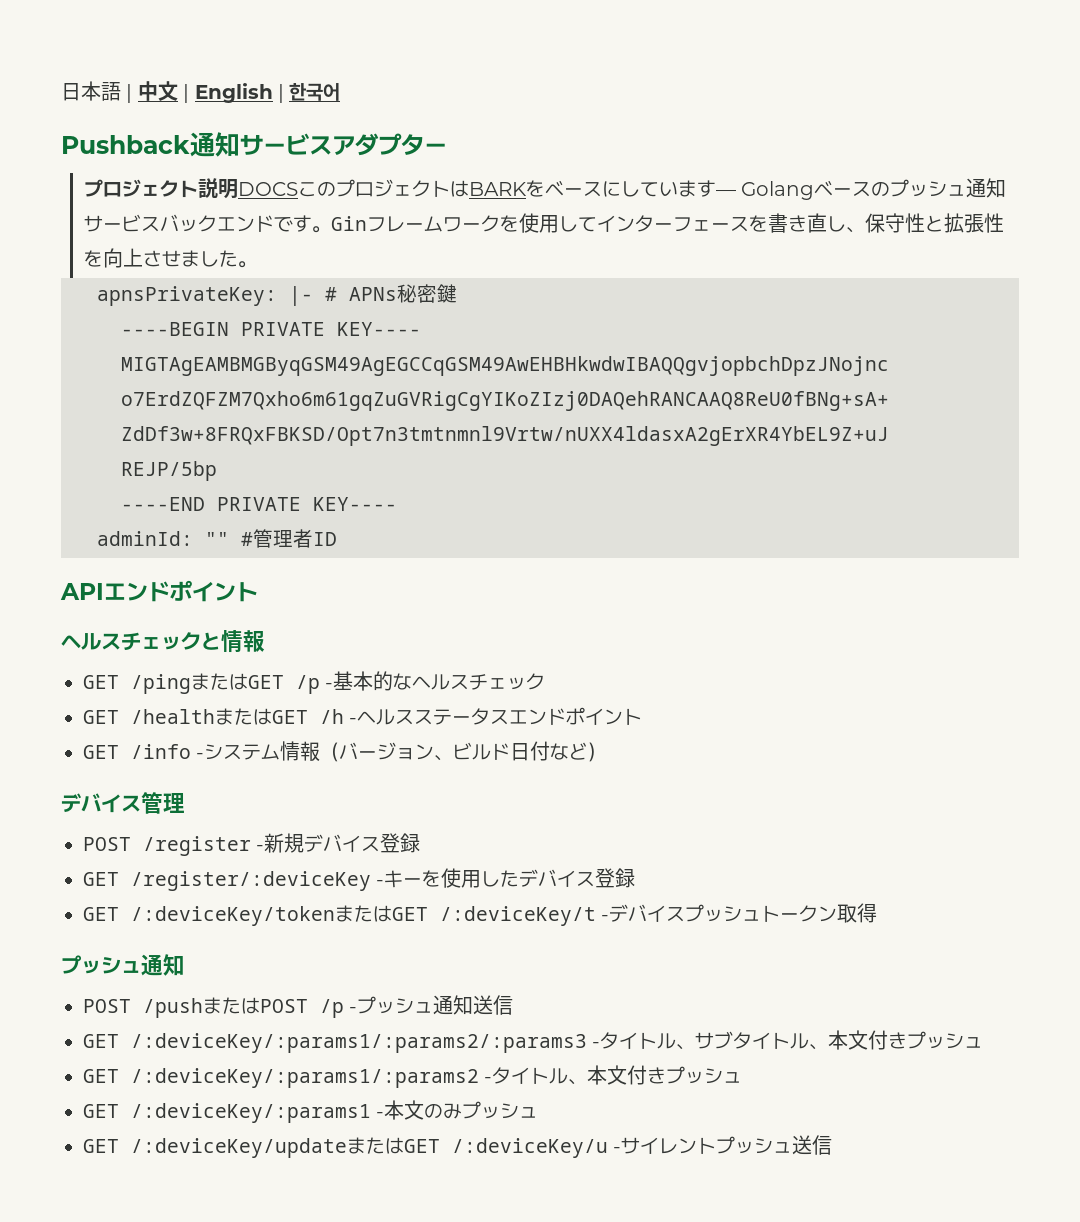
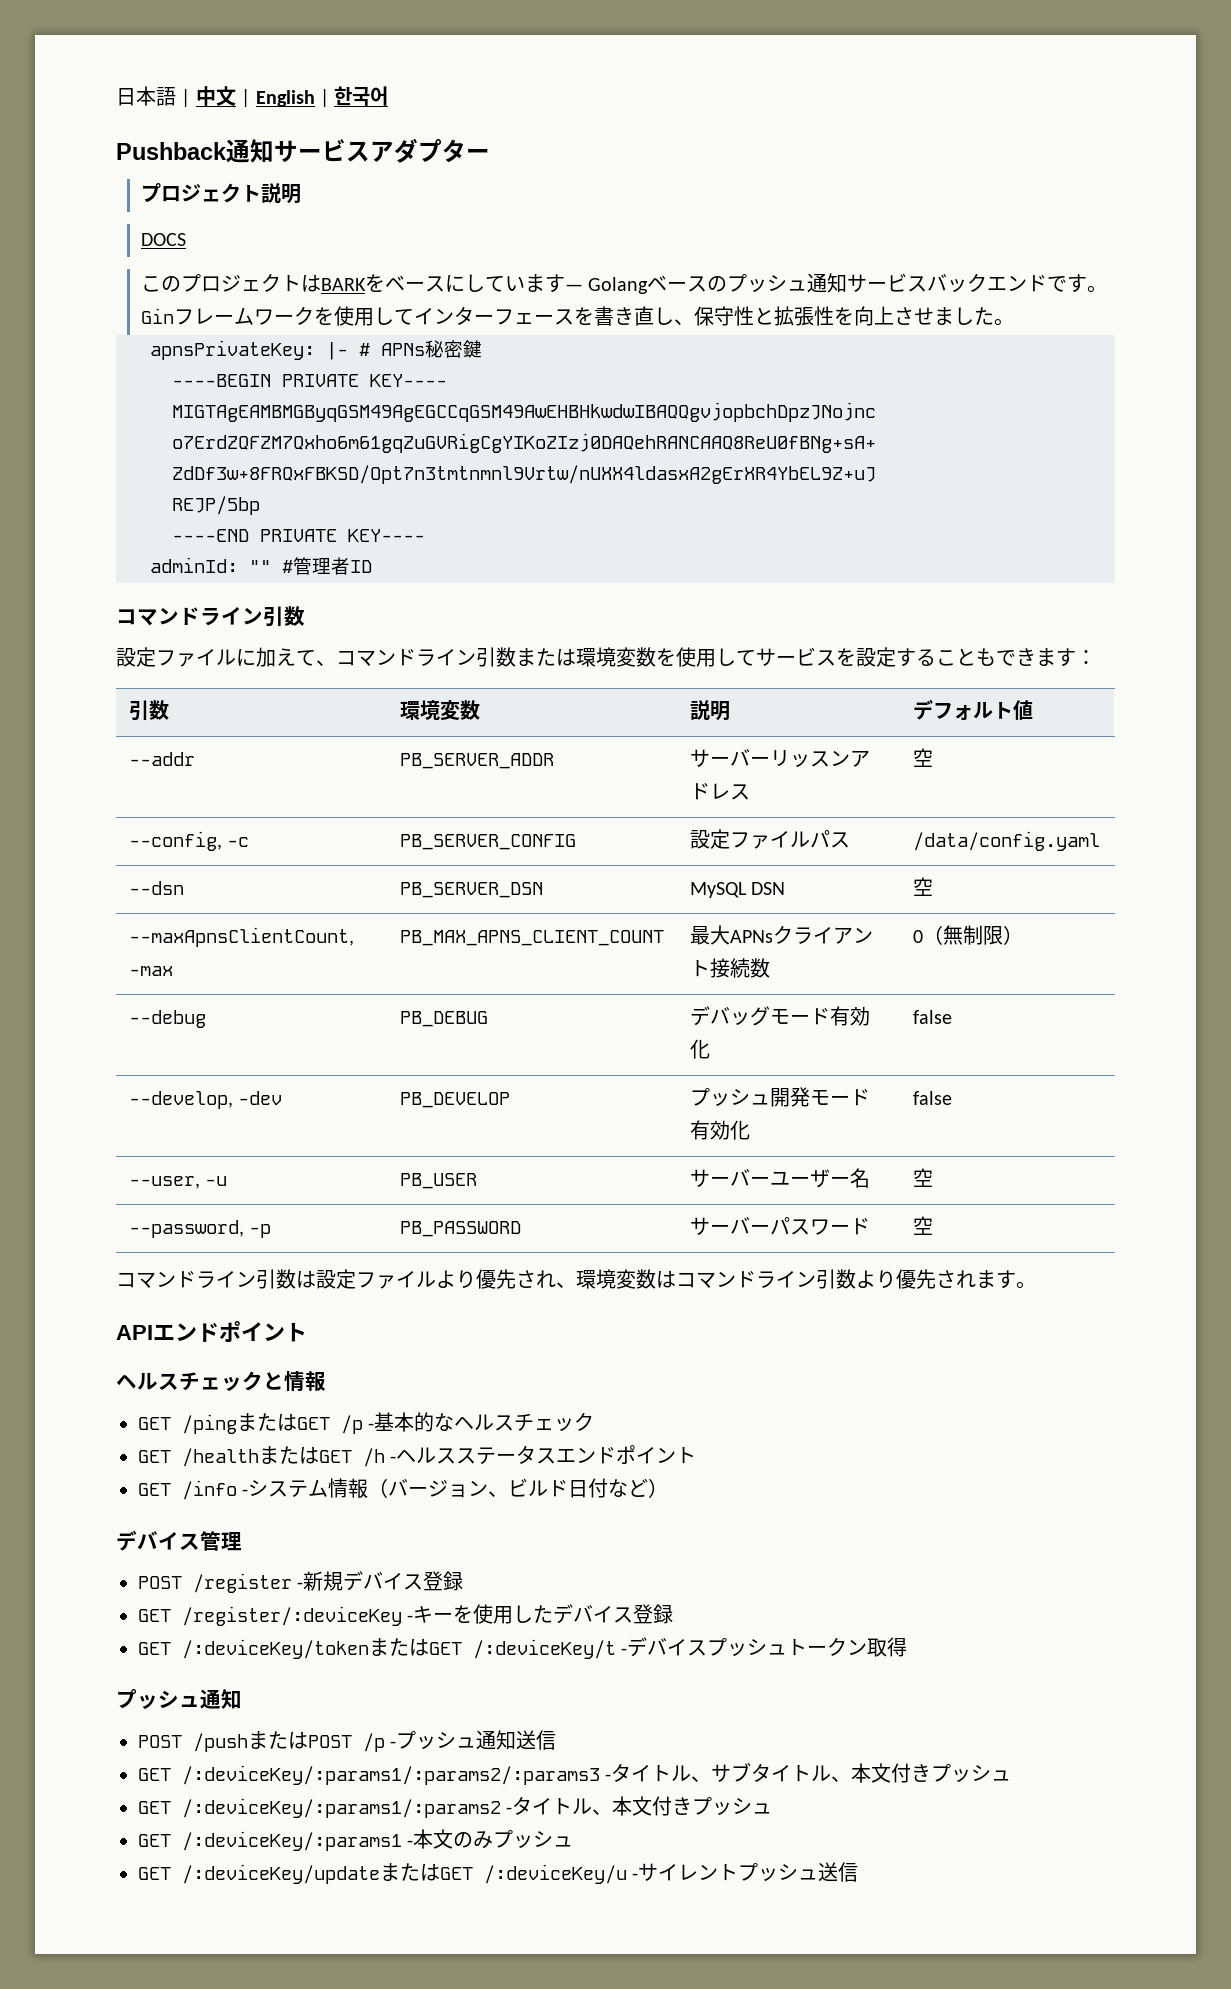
- プロジェクト説明DOCSこのプロジェクトはBARKをベースにしています— Golangベースのプッシュ通知サービスバックエンドです。
+ プロジェクト説明
+ DOCS
+ このプロジェクトはBARKをベースにしています— Golangベースのプッシュ通知サービスバックエンドです。
  adminId: "" #管理者ID
+ コマンドライン引数
+ 設定ファイルに加えて、コマンドライン引数または環境変数を使用してサービスを設定することもできます：
+ 引数 | 環境変数 | 説明 | デフォルト値
+ --addr | PB_SERVER_ADDR | サーバーリッスンアドレス | 空
+ --config, -c | PB_SERVER_CONFIG | 設定ファイルパス | /data/config.yaml
+ --dsn | PB_SERVER_DSN | MySQL DSN | 空
+ --maxApnsClientCount, -max | PB_MAX_APNS_CLIENT_COUNT | 最大APNsクライアント接続数 | 0（無制限）
+ --debug | PB_DEBUG | デバッグモード有効化 | false
+ --develop, -dev | PB_DEVELOP | プッシュ開発モード有効化 | false
+ --user, -u | PB_USER | サーバーユーザー名 | 空
+ --password, -p | PB_PASSWORD | サーバーパスワード | 空
+ コマンドライン引数は設定ファイルより優先され、環境変数はコマンドライン引数より優先されます。

